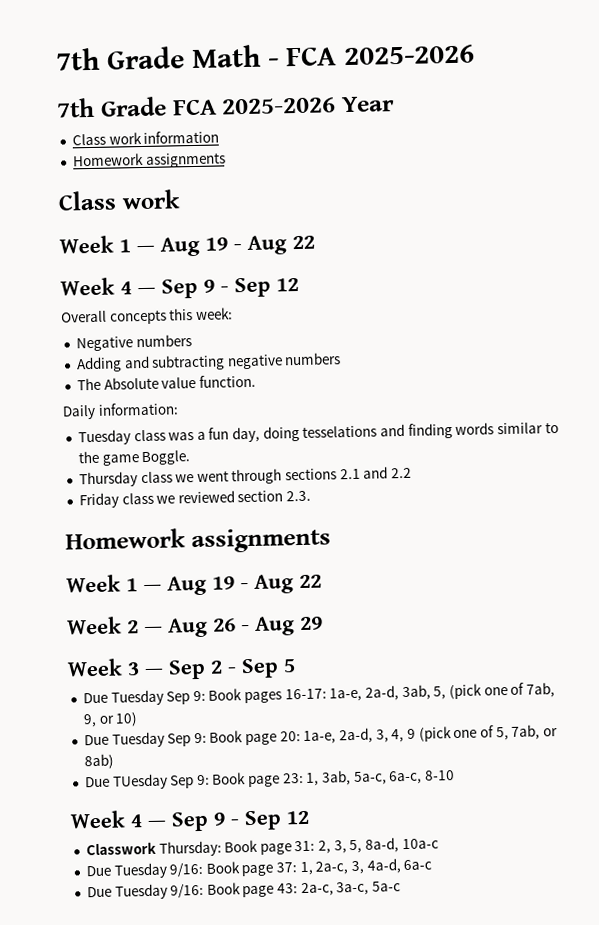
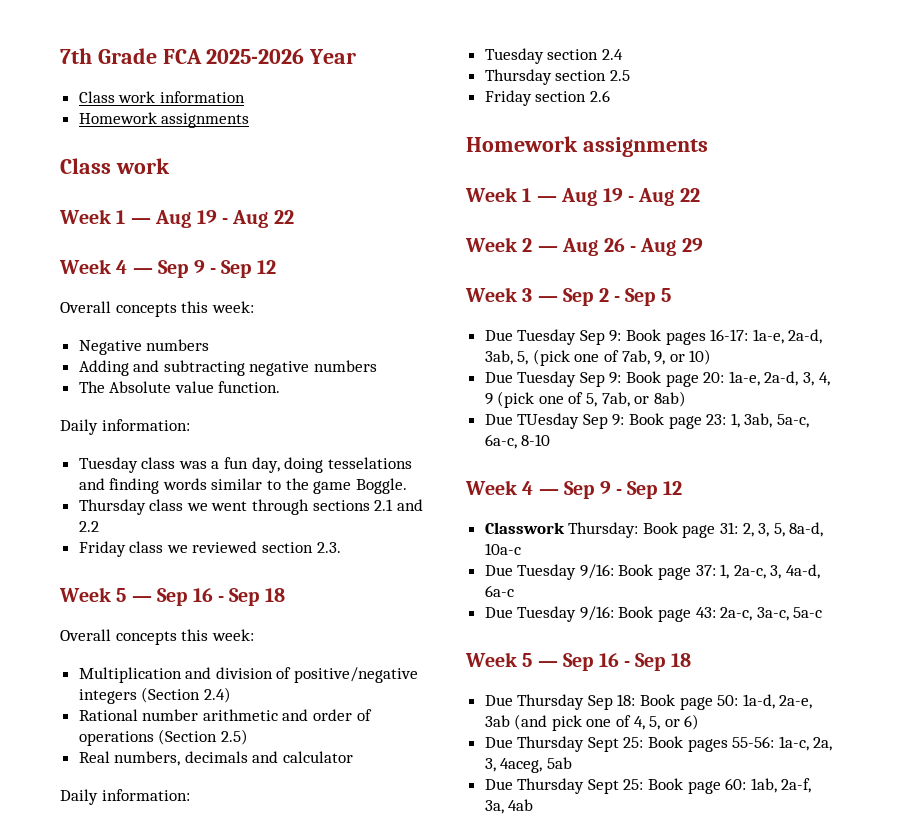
- 7th Grade Math - FCA 2025-2026
  Friday class we reviewed section 2.3.
+ Week 5 — Sep 16 - Sep 18
+ Overall concepts this week:
+ Multiplication and division of positive/negative integers (Section 2.4)
+ Rational number arithmetic and order of operations (Section 2.5)
+ Real numbers, decimals and calculator
+ Daily information:
+ Tuesday section 2.4
+ Thursday section 2.5
+ Friday section 2.6
  Due Tuesday 9/16: Book page 43: 2a-c, 3a-c, 5a-c
+ Week 5 — Sep 16 - Sep 18
+ Due Thursday Sep 18: Book page 50: 1a-d, 2a-e, 3ab (and pick one of 4, 5, or 6)
+ Due Thursday Sept 25: Book pages 55-56: 1a-c, 2a, 3, 4aceg, 5ab
+ Due Thursday Sept 25: Book page 60: 1ab, 2a-f, 3a, 4ab

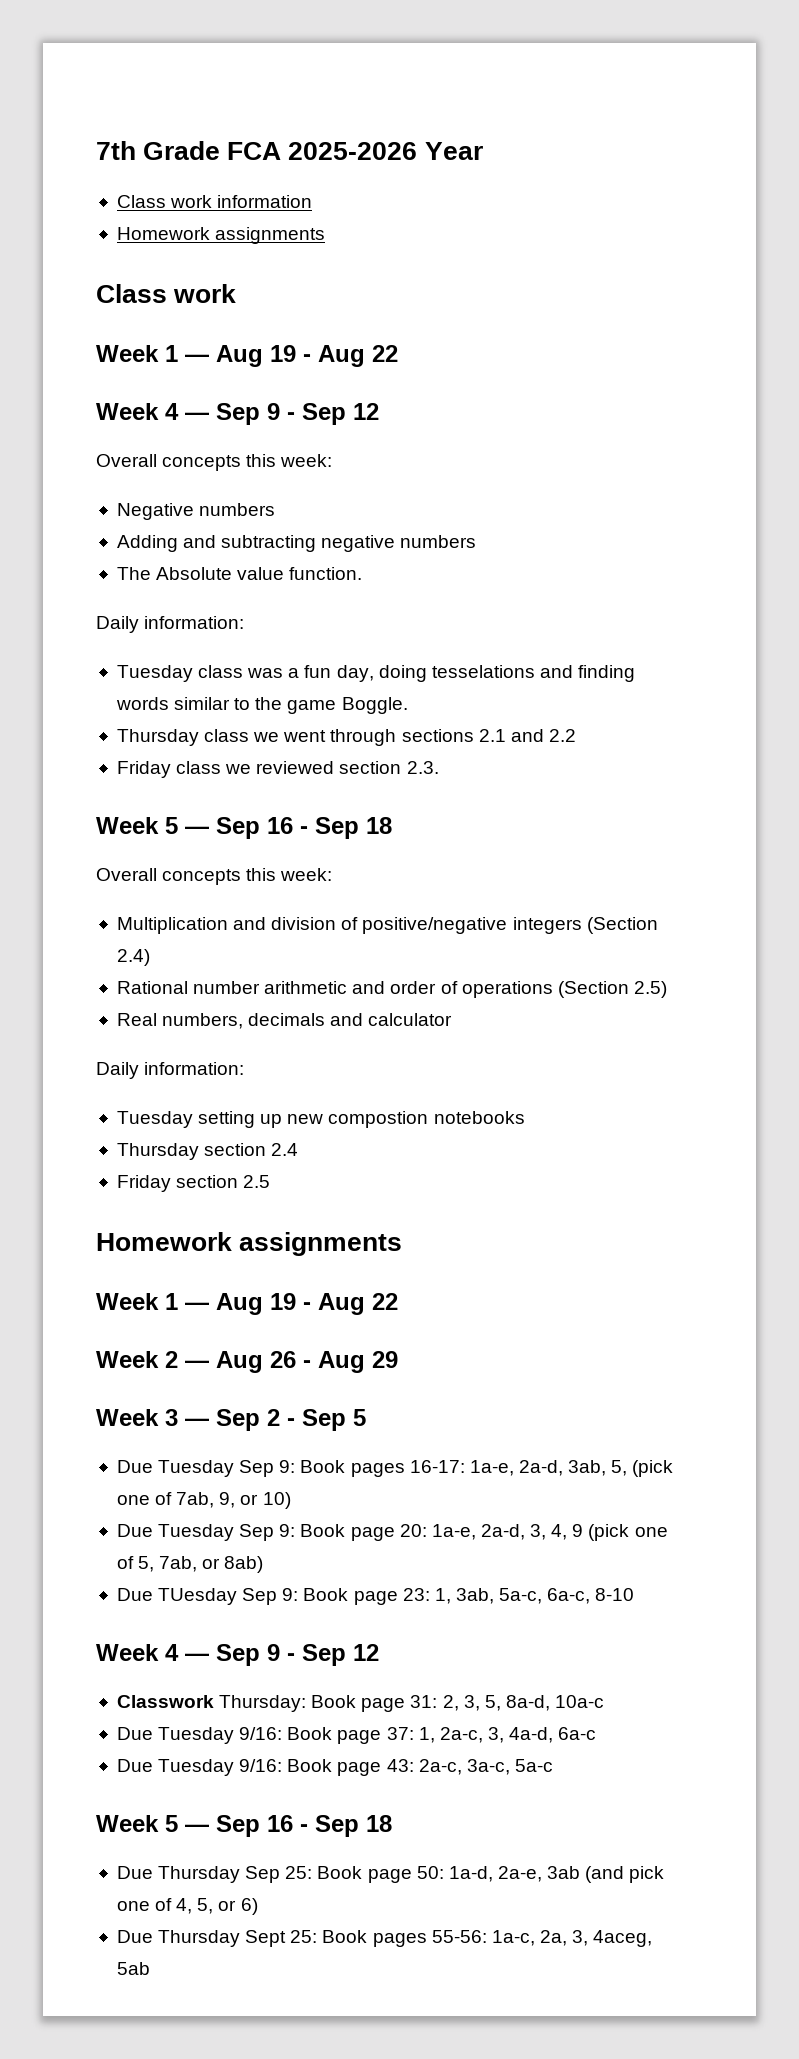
- Tuesday section 2.4
+ Tuesday setting up new compostion notebooks
+ Thursday section 2.4
- Thursday section 2.5
+ Friday section 2.5
- Friday section 2.6
- Due Thursday Sep 18: Book page 50: 1a-d, 2a-e, 3ab (and pick one of 4, 5, or 6)
+ Due Thursday Sep 25: Book page 50: 1a-d, 2a-e, 3ab (and pick one of 4, 5, or 6)
- Due Thursday Sept 25: Book page 60: 1ab, 2a-f, 3a, 4ab

